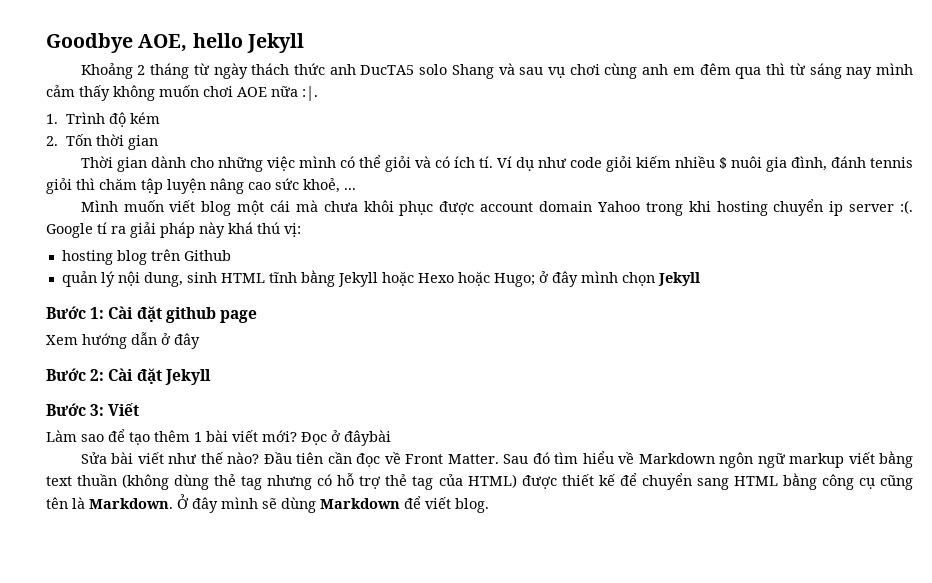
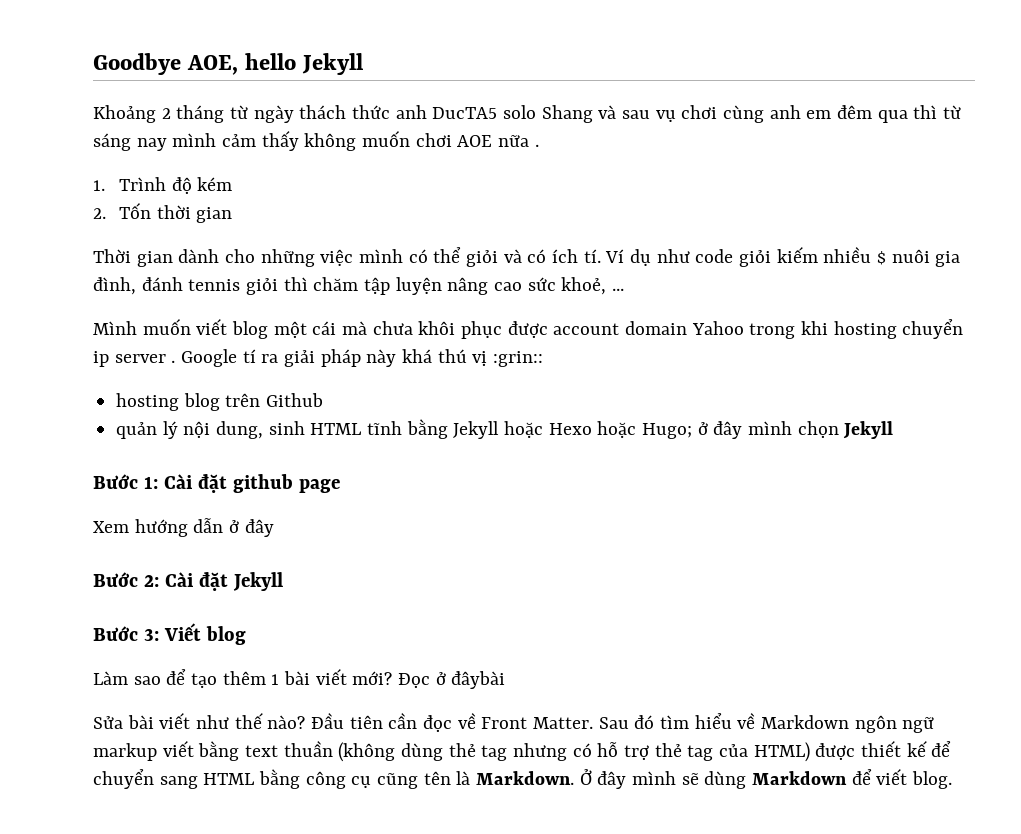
- Khoảng 2 tháng từ ngày thách thức anh DucTA5 solo Shang và sau vụ chơi cùng anh em đêm qua thì từ sáng nay mình cảm thấy không muốn chơi AOE nữa :|.
+ Khoảng 2 tháng từ ngày thách thức anh DucTA5 solo Shang và sau vụ chơi cùng anh em đêm qua thì từ sáng nay mình cảm thấy không muốn chơi AOE nữa .
- Mình muốn viết blog một cái mà chưa khôi phục được account domain Yahoo trong khi hosting chuyển ip server :(.
+ Mình muốn viết blog một cái mà chưa khôi phục được account domain Yahoo trong khi hosting chuyển ip server .
- Google tí ra giải pháp này khá thú vị:
+ Google tí ra giải pháp này khá thú vị :grin::
- Bước 3: Viết
+ Bước 3: Viết blog

